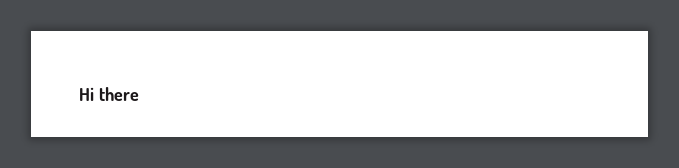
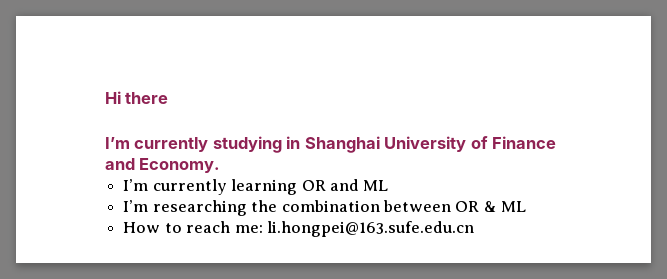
+ I’m currently studying in Shanghai University of Finance and Economy.
+ I’m currently learning OR and ML
+ I’m researching the combination between OR & ML
+ How to reach me: li.hongpei@163.sufe.edu.cn

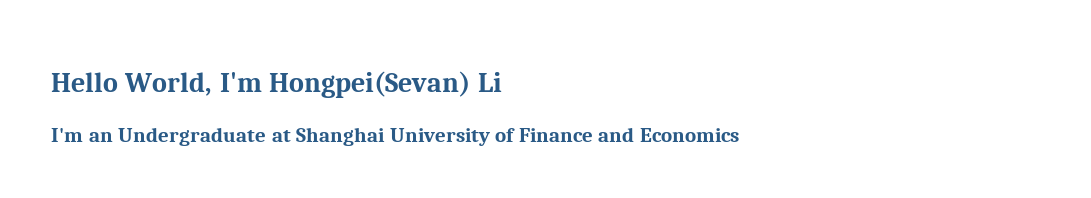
- Hi there
- I’m currently studying in Shanghai University of Finance and Economy.
- I’m currently learning OR and ML
- I’m researching the combination between OR & ML
- How to reach me: li.hongpei@163.sufe.edu.cn
+ Hello World, I'm Hongpei(Sevan) Li
+ I'm an Undergraduate at Shanghai University of Finance and Economics

